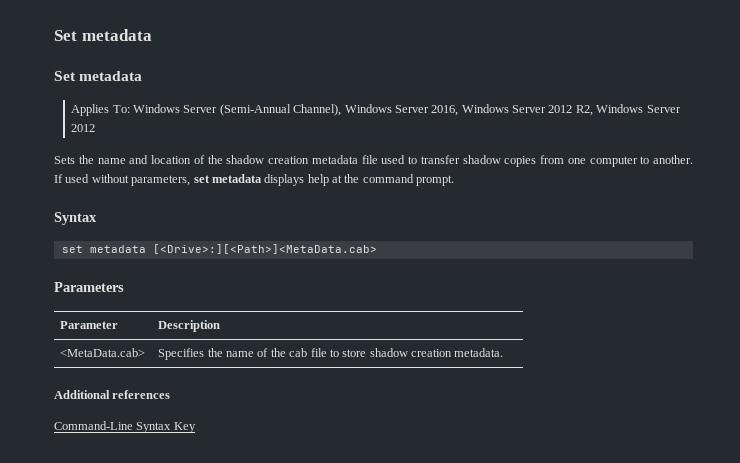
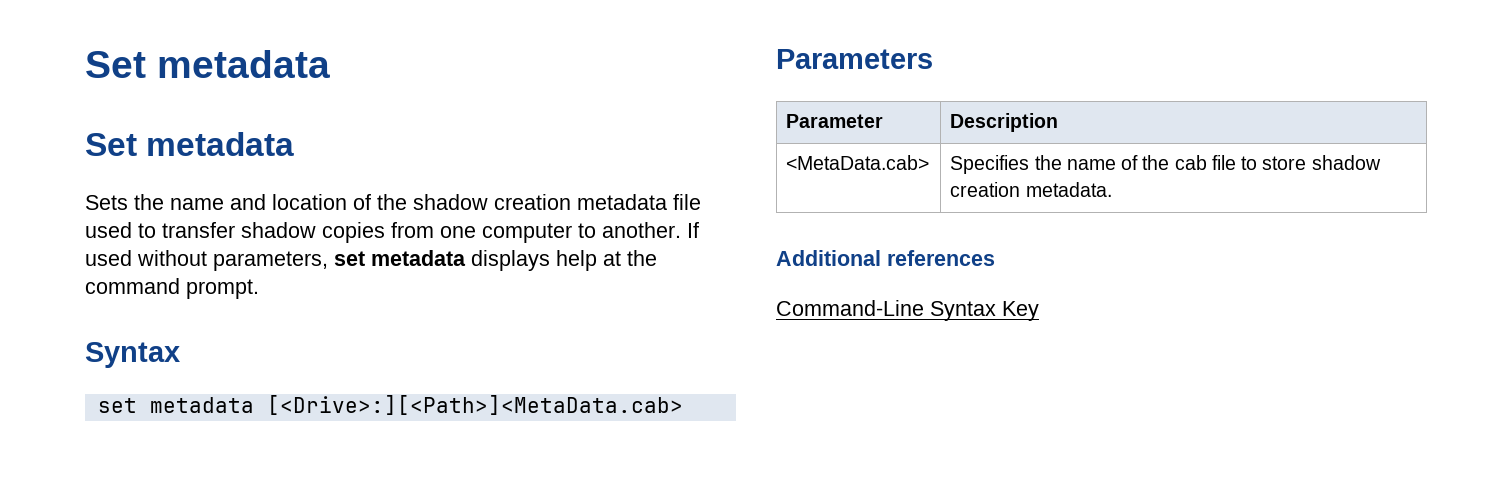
- Applies To: Windows Server (Semi-Annual Channel), Windows Server 2016, Windows Server 2012 R2, Windows Server 2012

